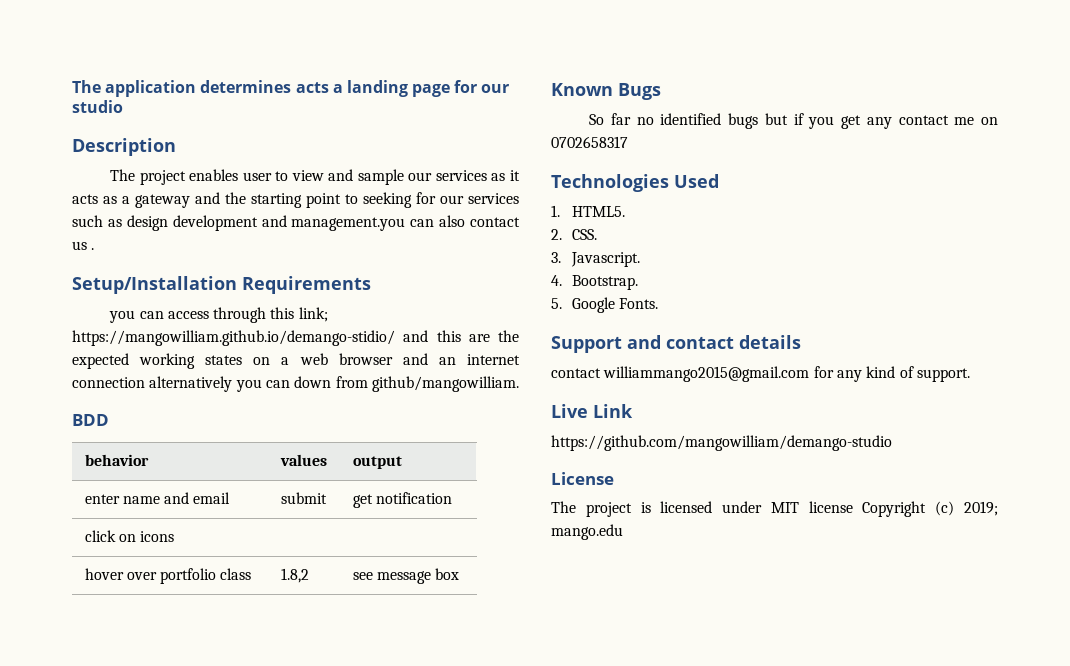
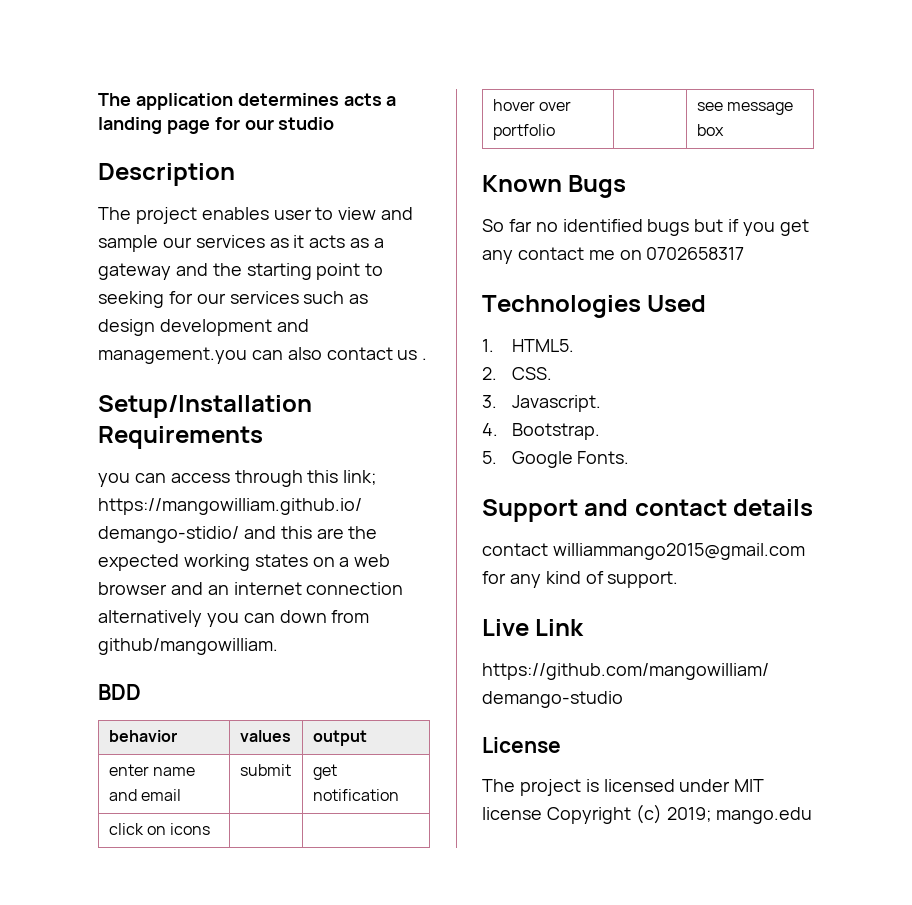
- hover over portfolio class | 1.8,2 | see message box
+ hover over portfolio | | see message box

